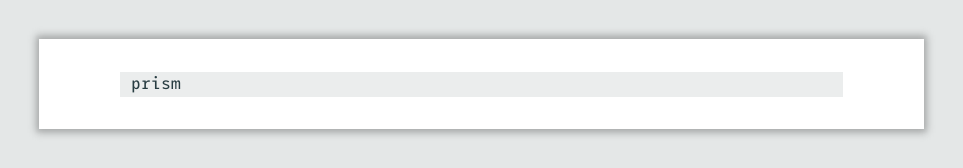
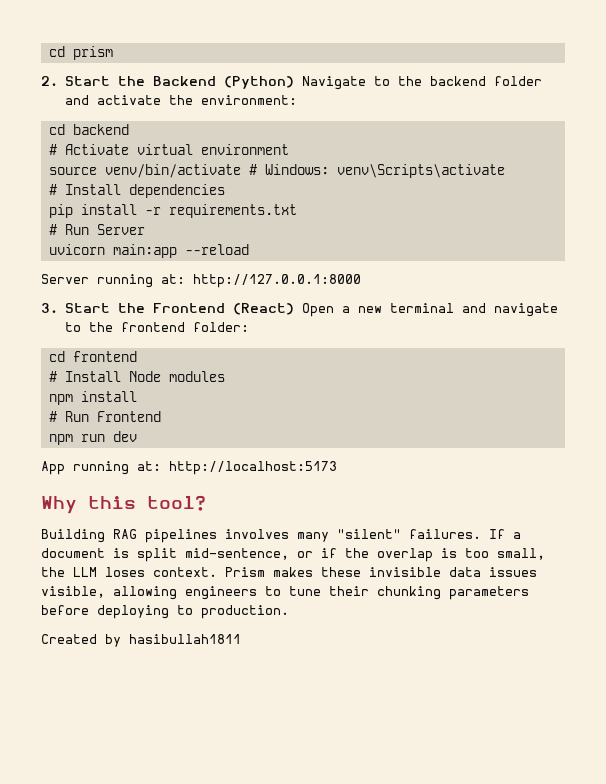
- prism
+ cd prism
+ 2. Start the Backend (Python) Navigate to the backend folder and activate the environment:
+ cd backend
+ # Activate virtual environment
+ source venv/bin/activate # Windows: venv\Scripts\activate
+ # Install dependencies
+ pip install -r requirements.txt
+ # Run Server
+ uvicorn main:app --reload
+ Server running at: http://127.0.0.1:8000
+ 3. Start the Frontend (React) Open a new terminal and navigate to the frontend folder:
+ cd frontend
+ # Install Node modules
+ npm install
+ # Run Frontend
+ npm run dev
+ App running at: http://localhost:5173
+ Why this tool?
+ Building RAG pipelines involves many "silent" failures. If a document is split mid-sentence, or if the overlap is too small, the LLM loses context. Prism makes these invisible data issues visible, allowing engineers to tune their chunking parameters before deploying to production.
+ Created by hasibullah1811

